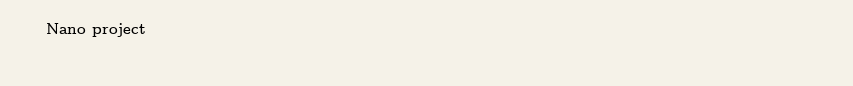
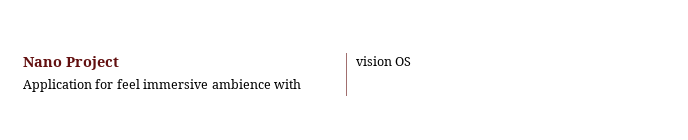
- Nano project
+ Nano Project
+ Application for feel immersive ambience with vision OS

